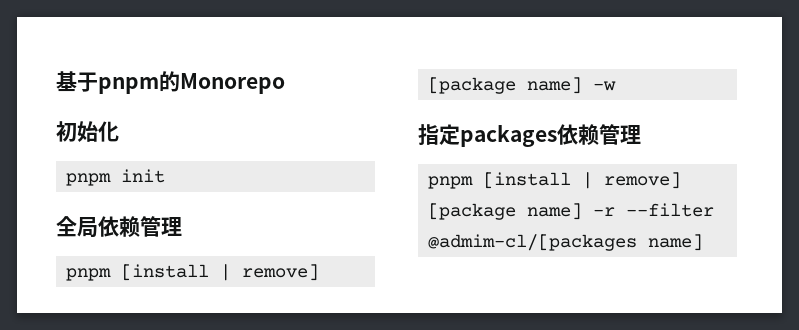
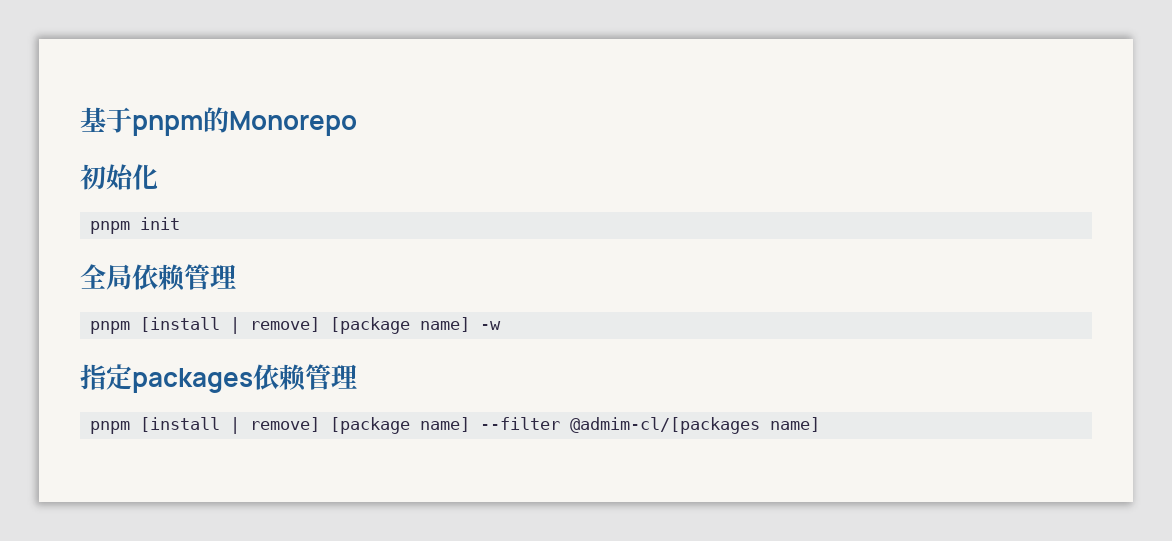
- pnpm [install | remove] [package name] -r --filter @admim-cl/[packages name]
+ pnpm [install | remove] [package name] --filter @admim-cl/[packages name]

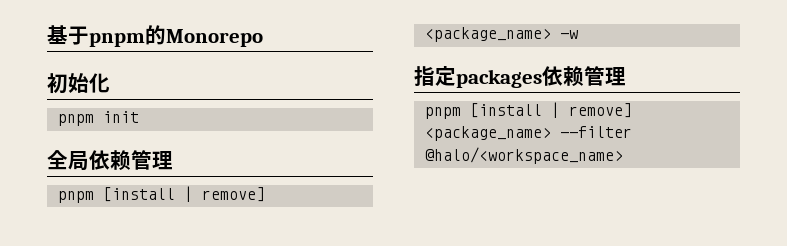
- pnpm [install | remove] [package name] -w
+ pnpm [install | remove] <package_name> -w
- pnpm [install | remove] [package name] --filter @admim-cl/[packages name]
+ pnpm [install | remove] <package_name> --filter @halo/<workspace_name>

